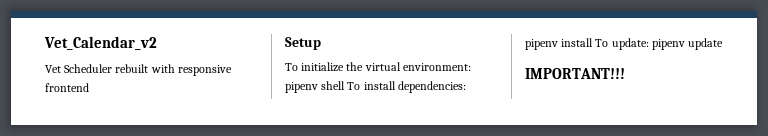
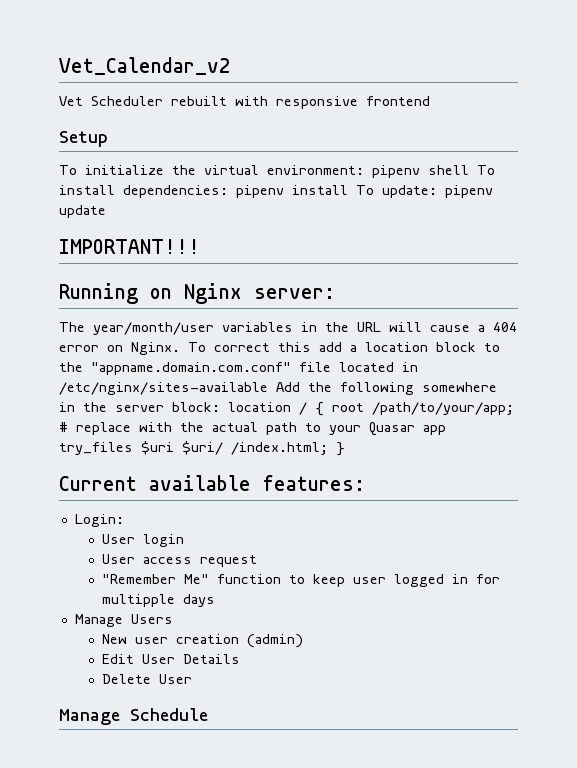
+ Running on Nginx server:
+ The year/month/user variables in the URL will cause a 404 error on Nginx. To correct this add a location block to the "appname.domain.com.conf" file located in /etc/nginx/sites-available Add the following somewhere in the server block: location / { root /path/to/your/app; # replace with the actual path to your Quasar app try_files $uri $uri/ /index.html; }
+ Current available features:
+ Login:
+ User login
+ User access request
+ "Remember Me" function to keep user logged in for multipple days
+ Manage Users
+ New user creation (admin)
+ Edit User Details
+ Delete User
+ Manage Schedule

